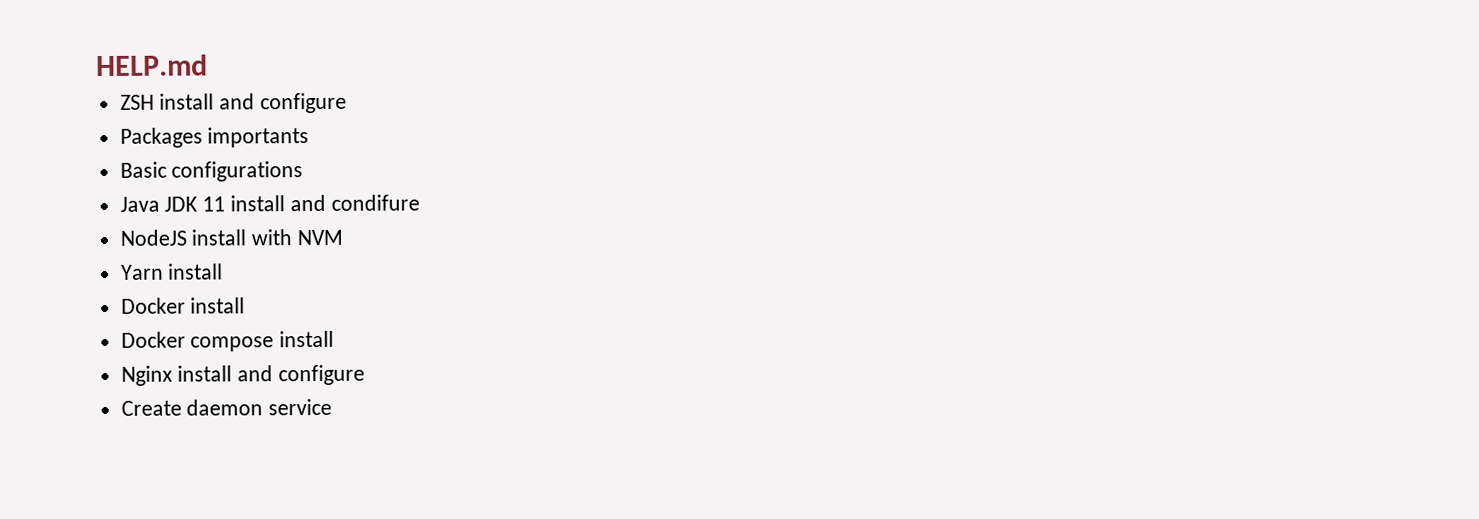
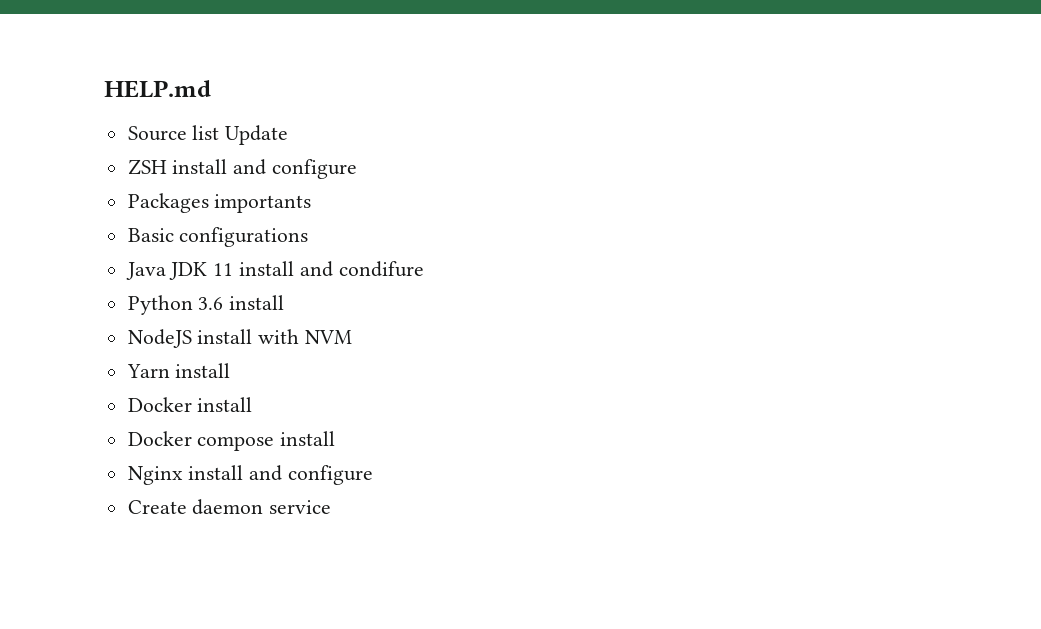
+ Source list Update
+ Python 3.6 install

